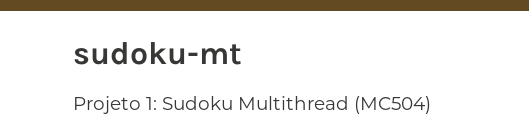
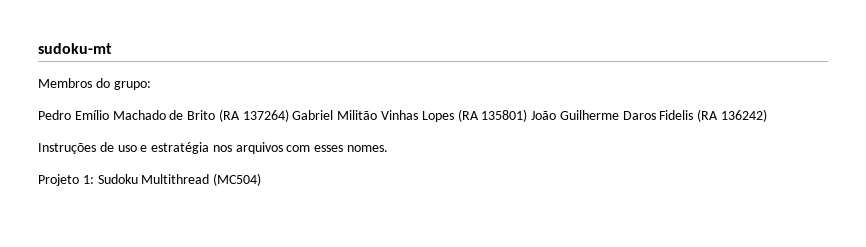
+ Membros do grupo:
+ Pedro Emílio Machado de Brito (RA 137264) Gabriel Militão Vinhas Lopes (RA 135801) João Guilherme Daros Fidelis (RA 136242)
+ Instruções de uso e estratégia nos arquivos com esses nomes.

